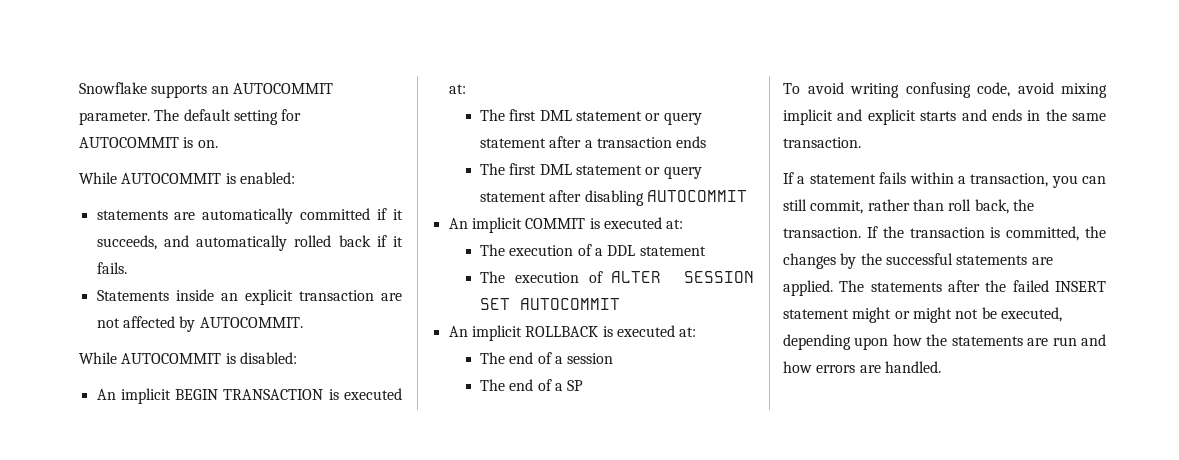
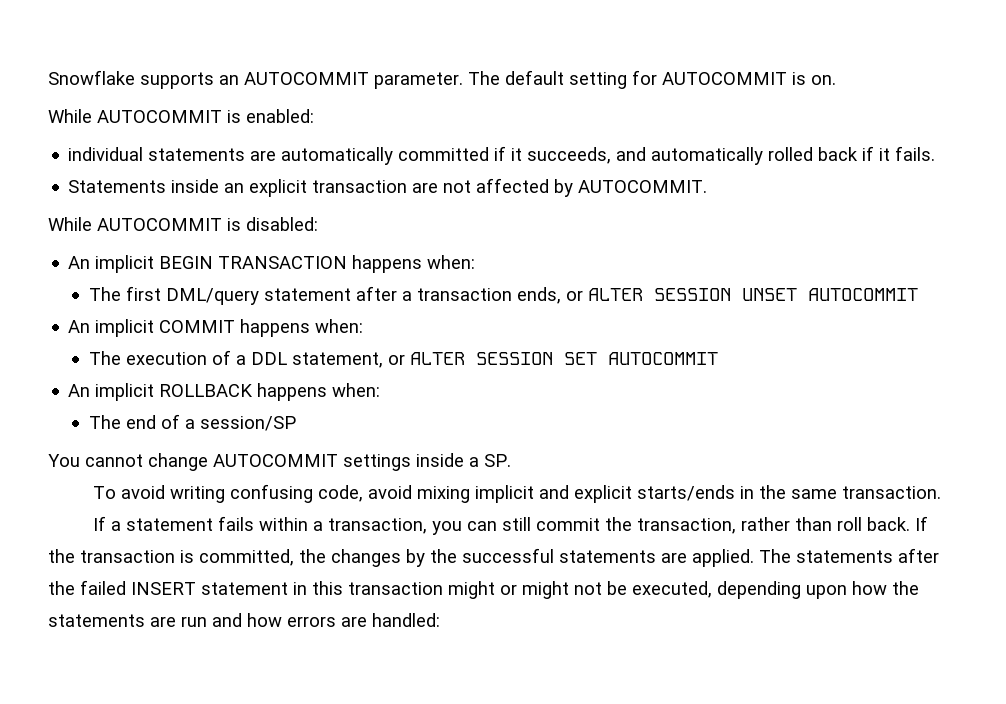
- statements are automatically committed if it succeeds, and automatically rolled back if it fails.
+ individual statements are automatically committed if it succeeds, and automatically rolled back if it fails.
- An implicit BEGIN TRANSACTION is executed at:
- The first DML statement or query statement after a transaction ends
- The first DML statement or query statement after disabling AUTOCOMMIT
+ An implicit BEGIN TRANSACTION happens when:
+ The first DML/query statement after a transaction ends, or ALTER SESSION UNSET AUTOCOMMIT
- An implicit COMMIT is executed at:
+ An implicit COMMIT happens when:
- The execution of a DDL statement
- The execution of ALTER SESSION SET AUTOCOMMIT
+ The execution of a DDL statement, or ALTER SESSION SET AUTOCOMMIT
- An implicit ROLLBACK is executed at:
- The end of a session
- The end of a SP
+ An implicit ROLLBACK happens when:
+ The end of a session/SP
+ You cannot change AUTOCOMMIT settings inside a SP.
- To avoid writing confusing code, avoid mixing implicit and explicit starts and ends in the same transaction.
+ To avoid writing confusing code, avoid mixing implicit and explicit starts/ends in the same transaction.
- If a statement fails within a transaction, you can still commit, rather than roll back, the transaction.
+ If a statement fails within a transaction, you can still commit the transaction, rather than roll back.
- The statements after the failed INSERT statement might or might not be executed, depending upon how the statements are run and how errors are handled.
+ The statements after the failed INSERT statement in this transaction might or might not be executed, depending upon how the statements are run and how errors are handled:

